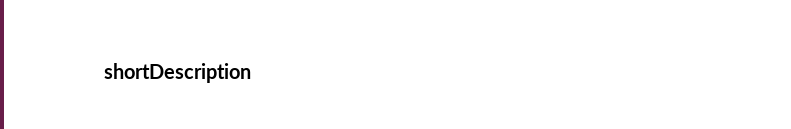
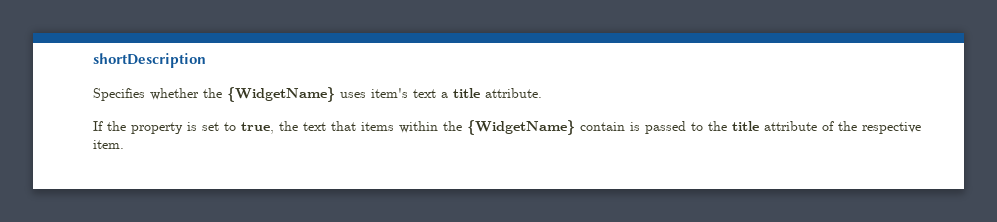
+ Specifies whether the {WidgetName} uses item's text a title attribute.
+ If the property is set to true, the text that items within the {WidgetName} contain is passed to the title attribute of the respective item.

